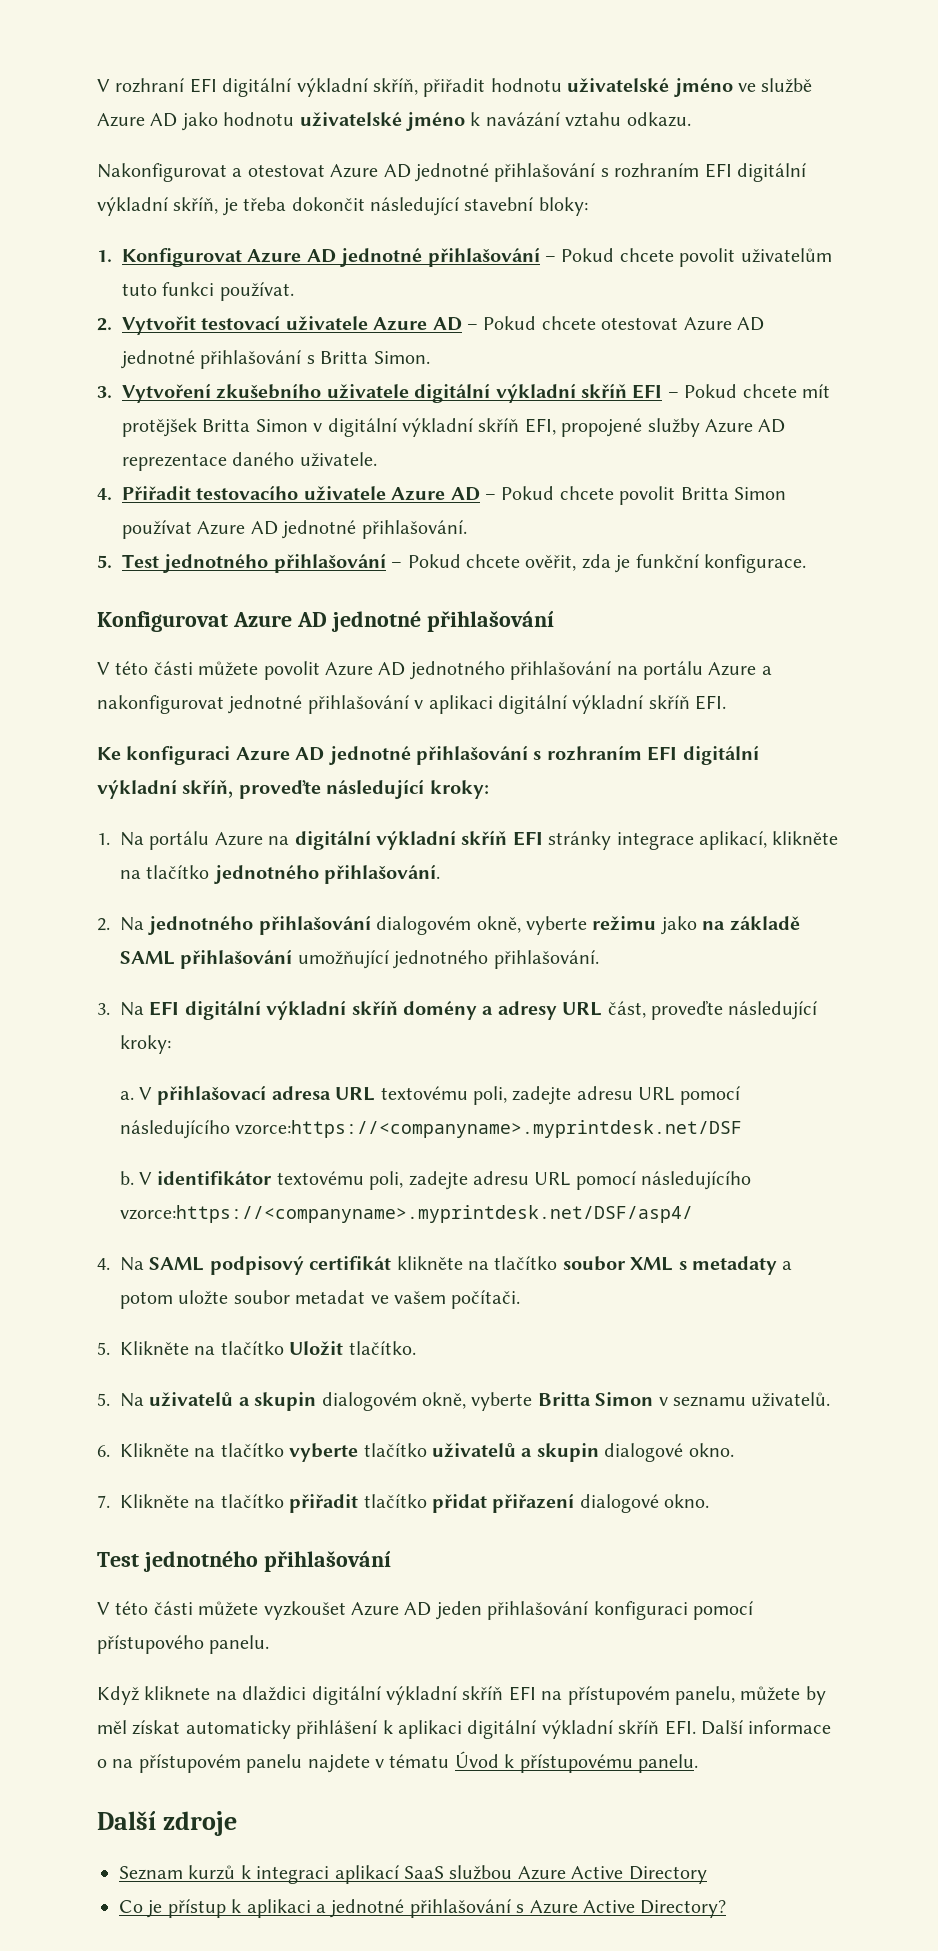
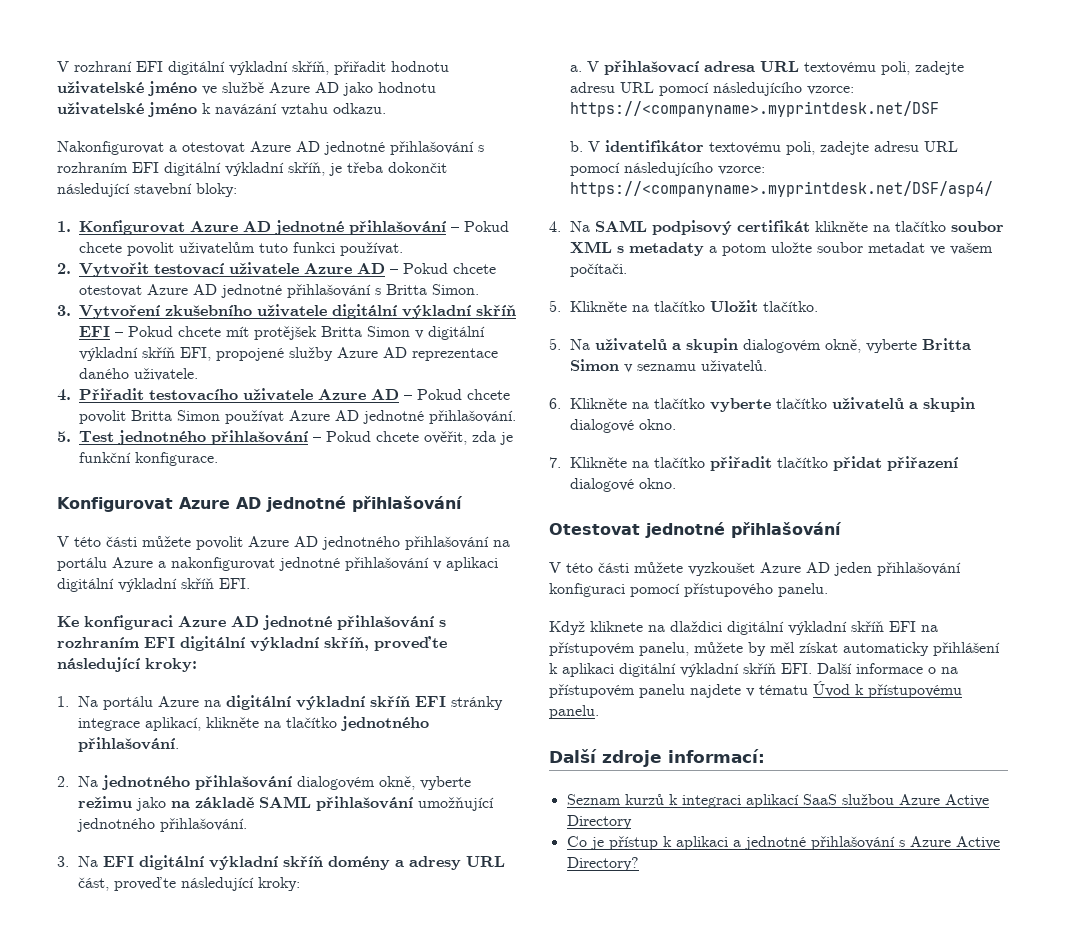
- V přihlašovací adresa URL textovému poli, zadejte adresu URL pomocí následujícího vzorce:https://<companyname>.myprintdesk.net/DSF
+ V přihlašovací adresa URL textovému poli, zadejte adresu URL pomocí následujícího vzorce: https://<companyname>.myprintdesk.net/DSF
- V identifikátor textovému poli, zadejte adresu URL pomocí následujícího vzorce:https://<companyname>.myprintdesk.net/DSF/asp4/
+ V identifikátor textovému poli, zadejte adresu URL pomocí následujícího vzorce: https://<companyname>.myprintdesk.net/DSF/asp4/
  7. Klikněte na tlačítko přiřadit tlačítko přidat přiřazení dialogové okno.
- Test jednotného přihlašování
+ Otestovat jednotné přihlašování
- Další zdroje
+ Další zdroje informací:

